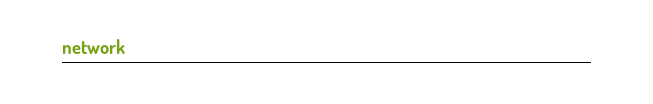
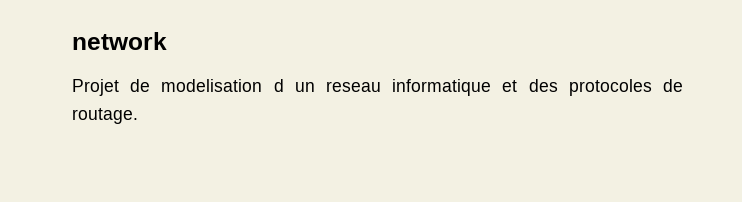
+ Projet de modelisation d un reseau informatique et des protocoles de routage.

